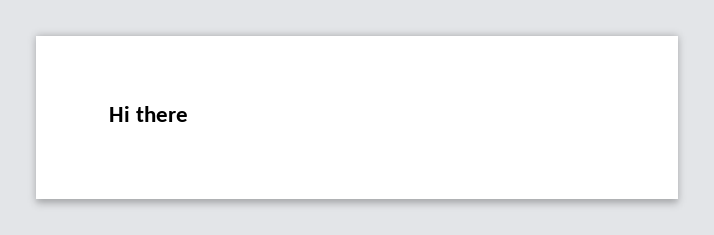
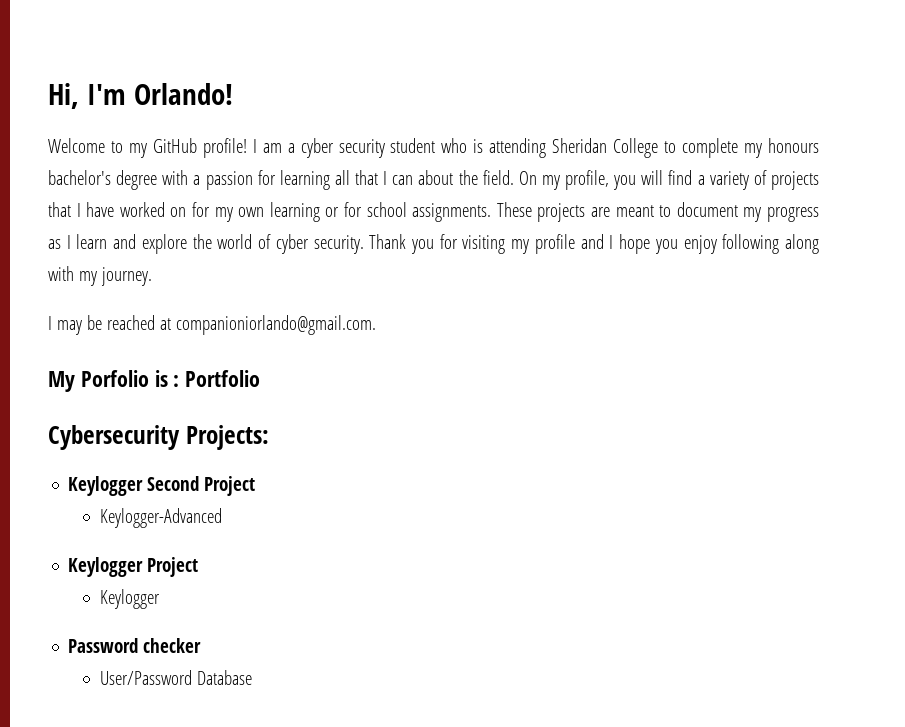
- Hi there
+ Hi, I'm Orlando!
+ Welcome to my GitHub profile! I am a cyber security student who is attending Sheridan College to complete my honours bachelor's degree with a passion for learning all that I can about the field. On my profile, you will find a variety of projects that I have worked on for my own learning or for school assignments. These projects are meant to document my progress as I learn and explore the world of cyber security. Thank you for visiting my profile and I hope you enjoy following along with my journey.
+ I may be reached at companioniorlando@gmail.com.
+ My Porfolio is : Portfolio
+ Cybersecurity Projects:
+ Keylogger Second Project
+ Keylogger-Advanced
+ Keylogger Project
+ Keylogger
+ Password checker
+ User/Password Database

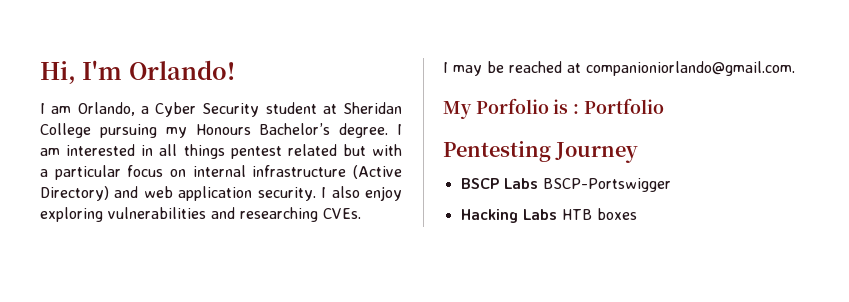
- Welcome to my GitHub profile! I am a cyber security student who is attending Sheridan College to complete my honours bachelor's degree with a passion for learning all that I can about the field. On my profile, you will find a variety of projects that I have worked on for my own learning or for school assignments. These projects are meant to document my progress as I learn and explore the world of cyber security. Thank you for visiting my profile and I hope you enjoy following along with my journey.
+ I am Orlando, a Cyber Security student at Sheridan College pursuing my Honours Bachelor’s degree. I am interested in all things pentest related but with a particular focus on internal infrastructure (Active Directory) and web application security. I also enjoy exploring vulnerabilities and researching CVEs.
- Cybersecurity Projects:
- Keylogger Second Project
- Keylogger-Advanced
- Keylogger Project
- Keylogger
- Password checker
- User/Password Database
+ Pentesting Journey
+ BSCP Labs BSCP-Portswigger
+ Hacking Labs HTB boxes

